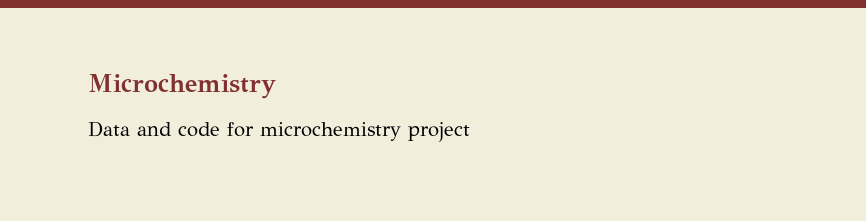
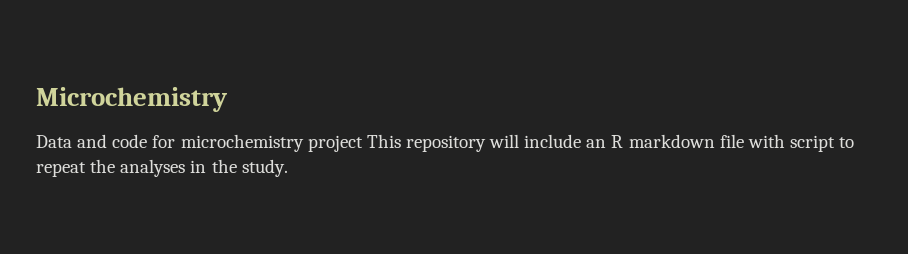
- Data and code for microchemistry project
+ Data and code for microchemistry project This repository will include an R markdown file with script to repeat the analyses in the study.

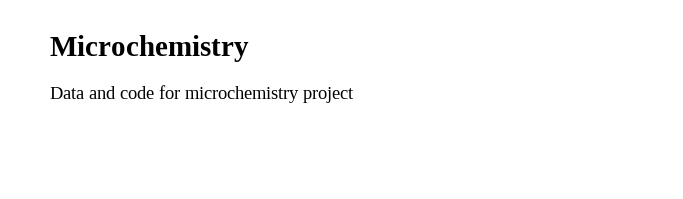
- Data and code for microchemistry project This repository will include an R markdown file with script to repeat the analyses in the study.
+ Data and code for microchemistry project

